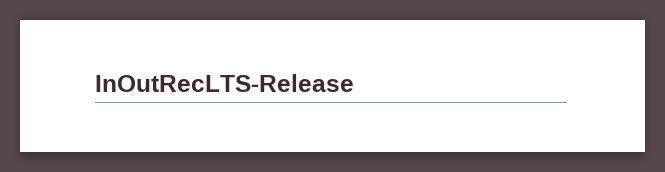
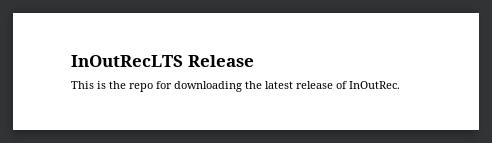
- InOutRecLTS-Release
+ InOutRecLTS Release
+ This is the repo for downloading the latest release of InOutRec.

